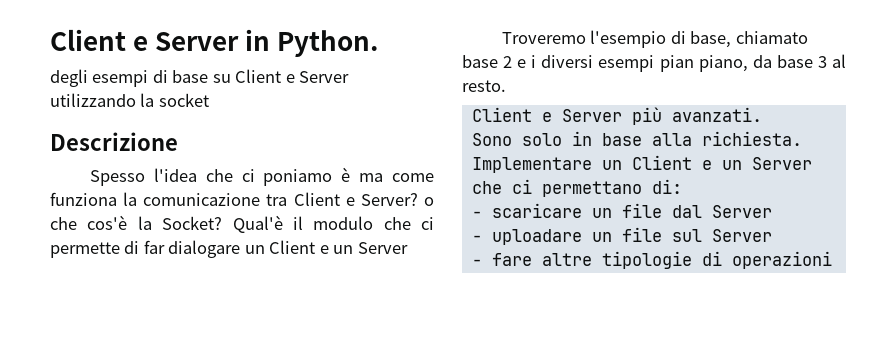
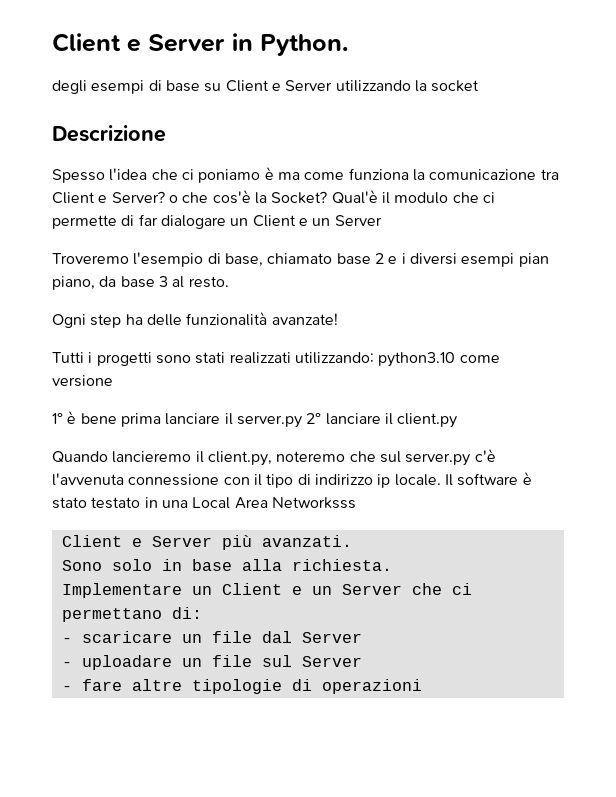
+ Ogni step ha delle funzionalità avanzate!
+ Tutti i progetti sono stati realizzati utilizzando: python3.10 come versione
+ 1° è bene prima lanciare il server.py 2° lanciare il client.py
+ Quando lancieremo il client.py, noteremo che sul server.py c'è l'avvenuta connessione con il tipo di indirizzo ip locale. Il software è stato testato in una Local Area Networksss

